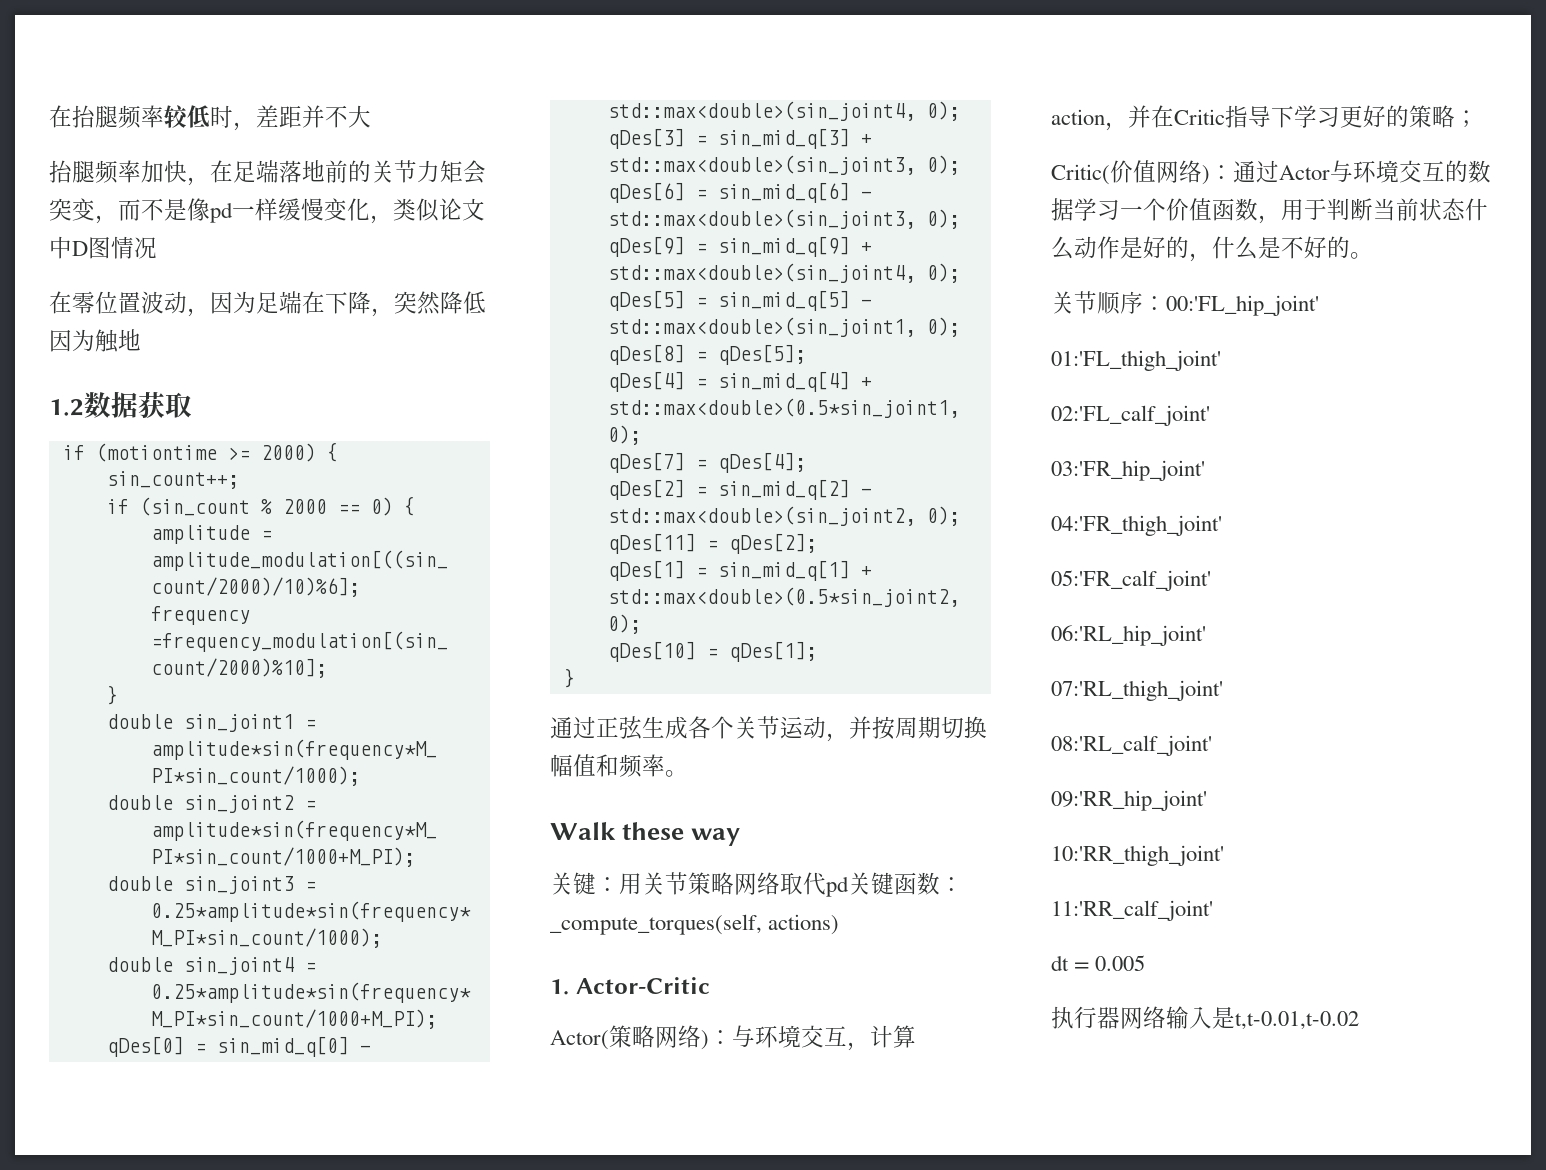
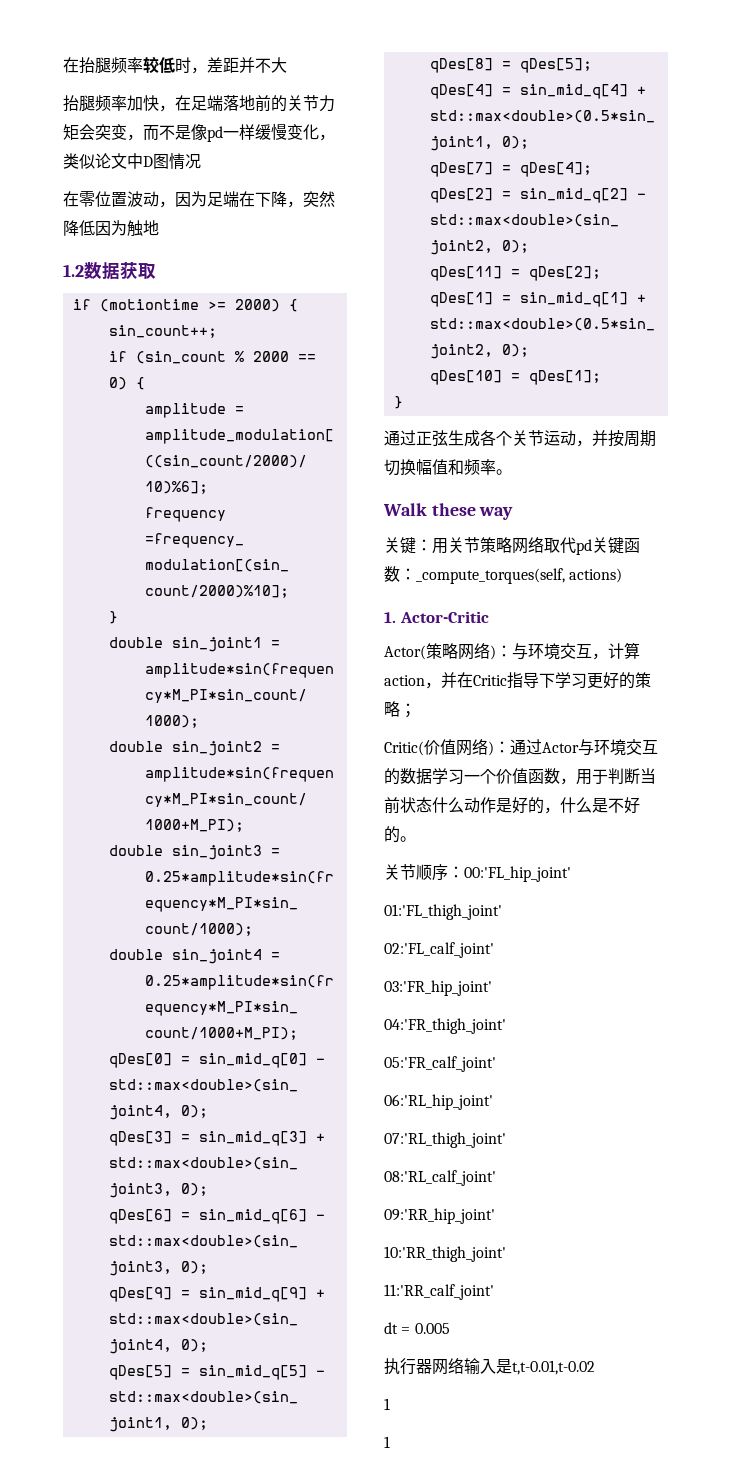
  执行器网络输入是t,t-0.01,t-0.02
+ 1
+ 1

